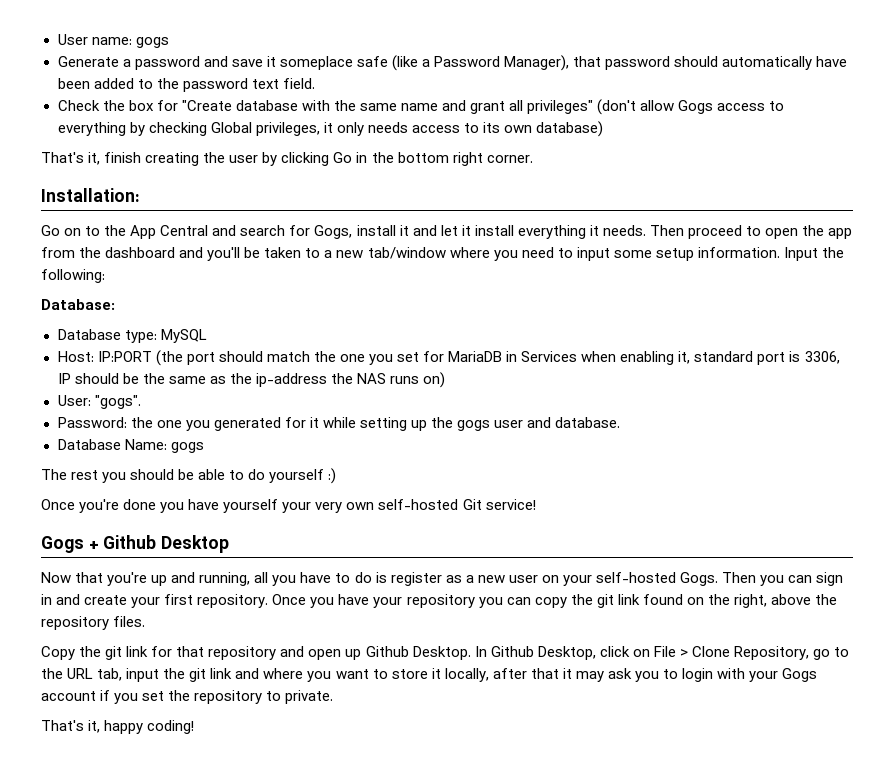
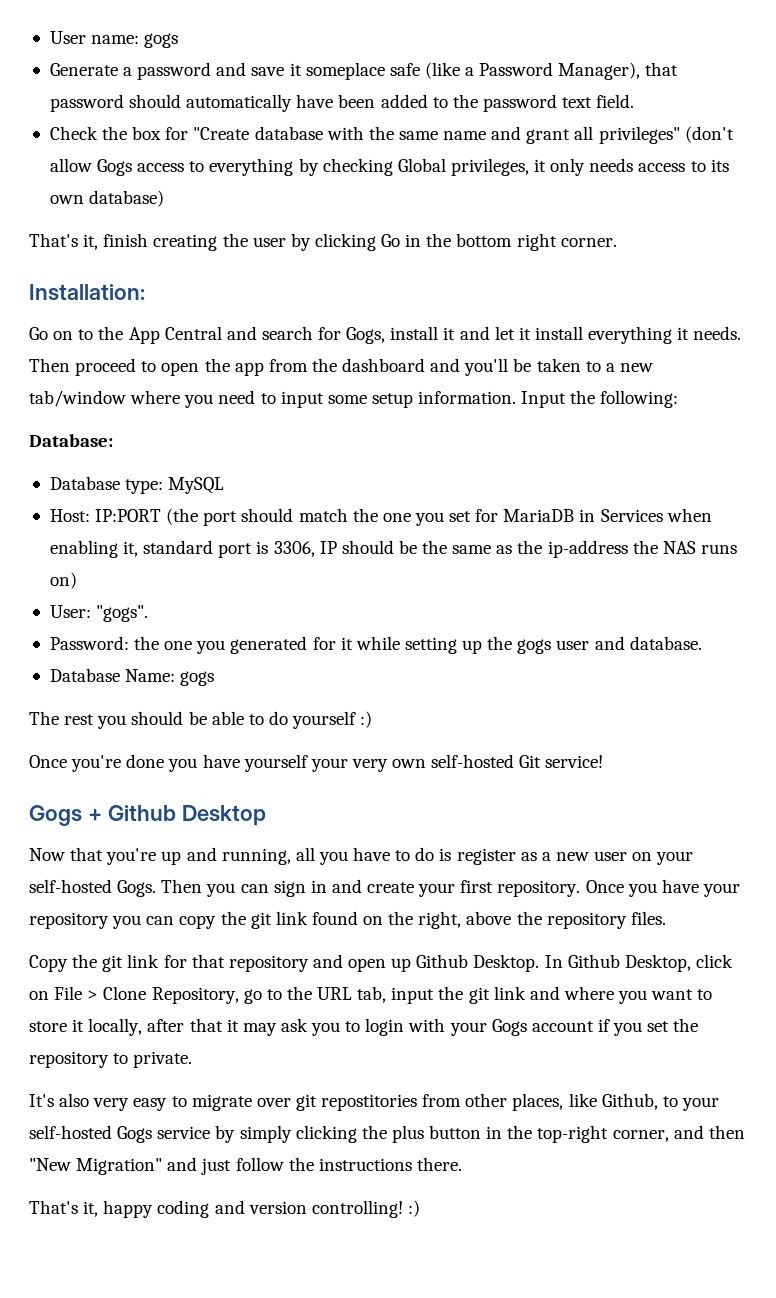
- That's it, happy coding!
+ It's also very easy to migrate over git repostitories from other places, like Github, to your self-hosted Gogs service by simply clicking the plus button in the top-right corner, and then "New Migration" and just follow the instructions there.
+ That's it, happy coding and version controlling! :)

